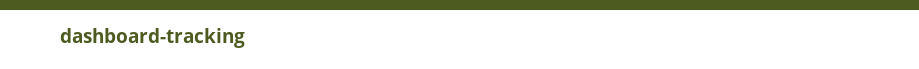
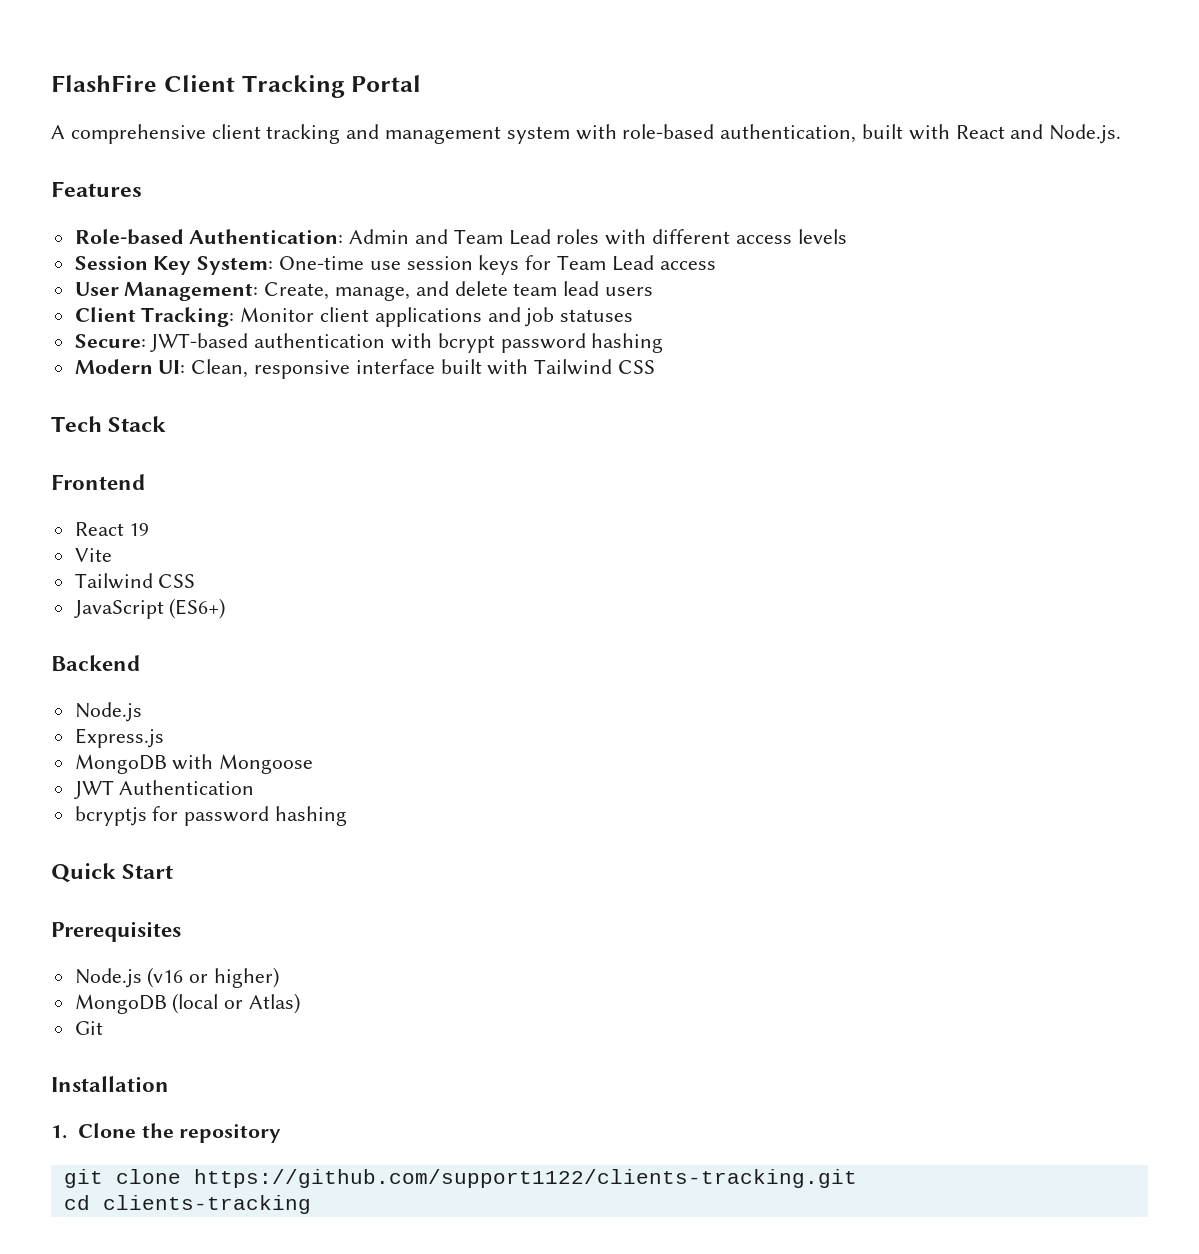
- dashboard-tracking
+ FlashFire Client Tracking Portal
+ A comprehensive client tracking and management system with role-based authentication, built with React and Node.js.
+ Features
+ Role-based Authentication: Admin and Team Lead roles with different access levels
+ Session Key System: One-time use session keys for Team Lead access
+ User Management: Create, manage, and delete team lead users
+ Client Tracking: Monitor client applications and job statuses
+ Secure: JWT-based authentication with bcrypt password hashing
+ Modern UI: Clean, responsive interface built with Tailwind CSS
+ Tech Stack
+ Frontend
+ React 19
+ Vite
+ Tailwind CSS
+ JavaScript (ES6+)
+ Backend
+ Node.js
+ Express.js
+ MongoDB with Mongoose
+ JWT Authentication
+ bcryptjs for password hashing
+ Quick Start
+ Prerequisites
+ Node.js (v16 or higher)
+ MongoDB (local or Atlas)
+ Git
+ Installation
+ 1. Clone the repository
+ git clone https://github.com/support1122/clients-tracking.git
+ cd clients-tracking

